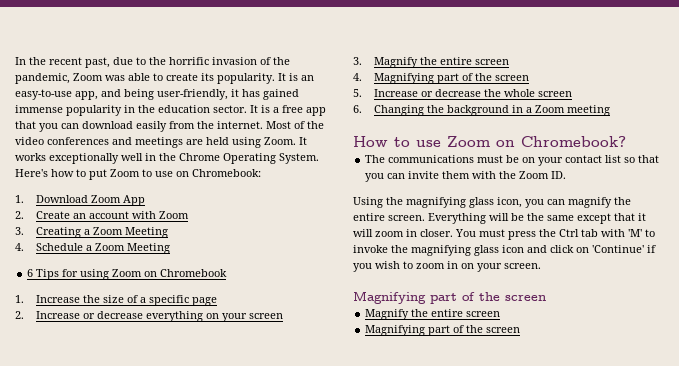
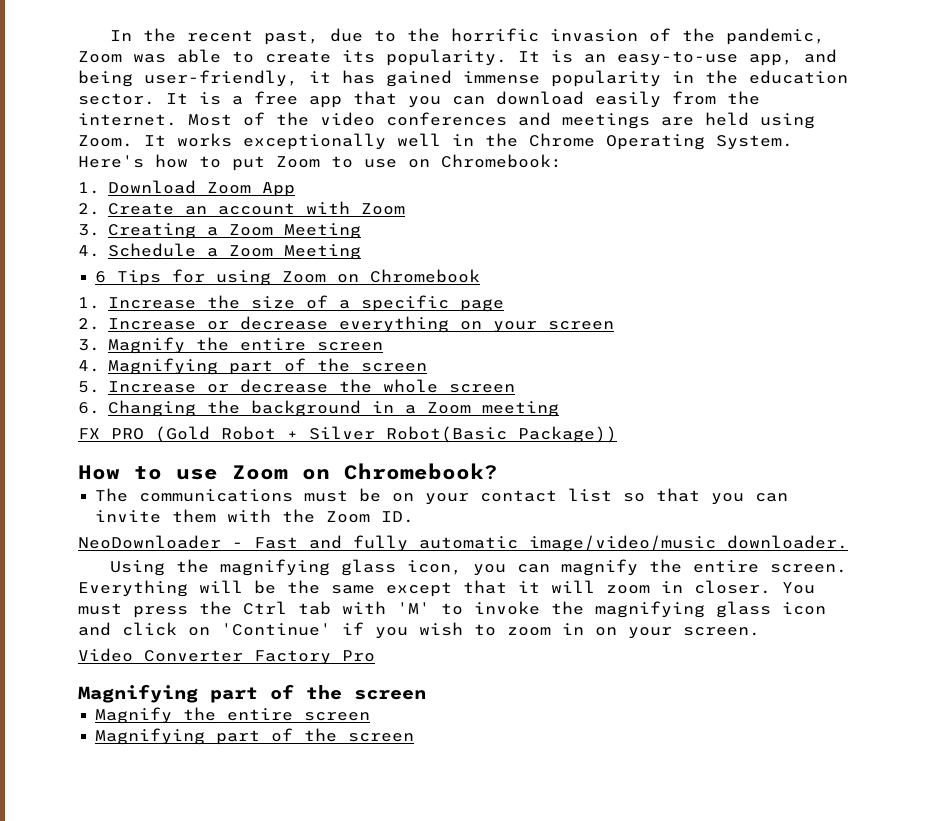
+ FX PRO (Gold Robot + Silver Robot(Basic Package))
+ NeoDownloader - Fast and fully automatic image/video/music downloader.
+ Video Converter Factory Pro

